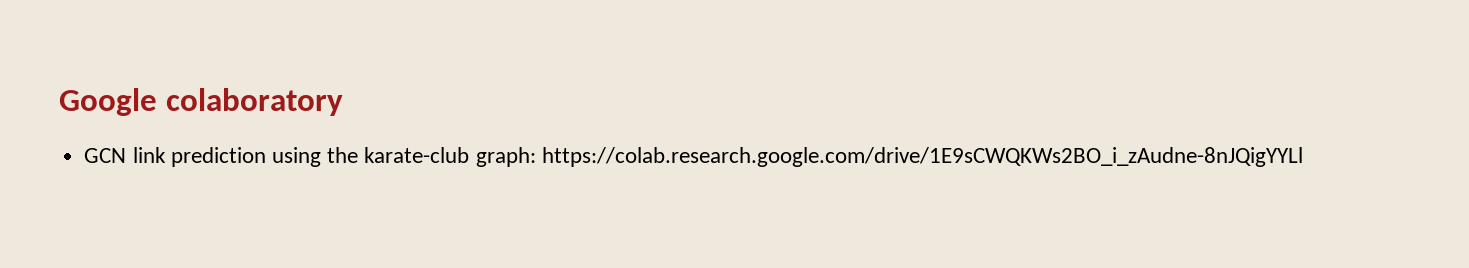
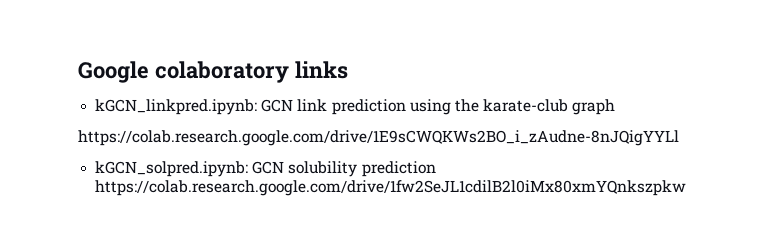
- Google colaboratory
- GCN link prediction using the karate-club graph: https://colab.research.google.com/drive/1E9sCWQKWs2BO_i_zAudne-8nJQigYYLl
+ Google colaboratory links
+ kGCN_linkpred.ipynb: GCN link prediction using the karate-club graph
+ https://colab.research.google.com/drive/1E9sCWQKWs2BO_i_zAudne-8nJQigYYLl
+ kGCN_solpred.ipynb: GCN solubility prediction https://colab.research.google.com/drive/1fw2SeJL1cdilB2l0iMx80xmYQnkszpkw

